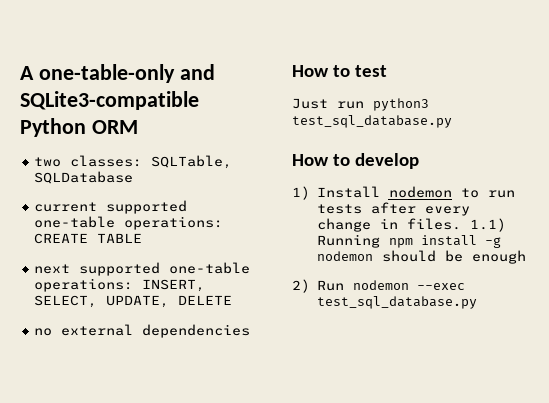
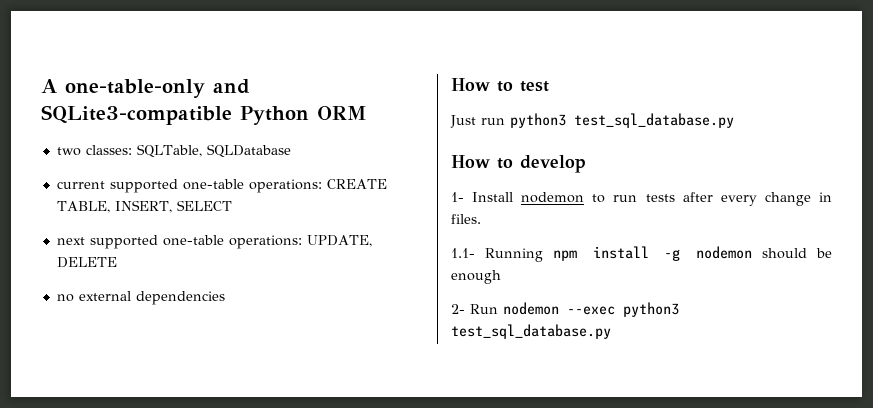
- current supported one-table operations: CREATE TABLE
+ current supported one-table operations: CREATE TABLE, INSERT, SELECT
- next supported one-table operations: INSERT, SELECT, UPDATE, DELETE
+ next supported one-table operations: UPDATE, DELETE
- 1) Install nodemon to run tests after every change in files. 1.1) Running npm install -g nodemon should be enough
+ 1- Install nodemon to run tests after every change in files.
+ 1.1- Running npm install -g nodemon should be enough
- 2) Run nodemon --exec test_sql_database.py
+ 2- Run nodemon --exec python3 test_sql_database.py

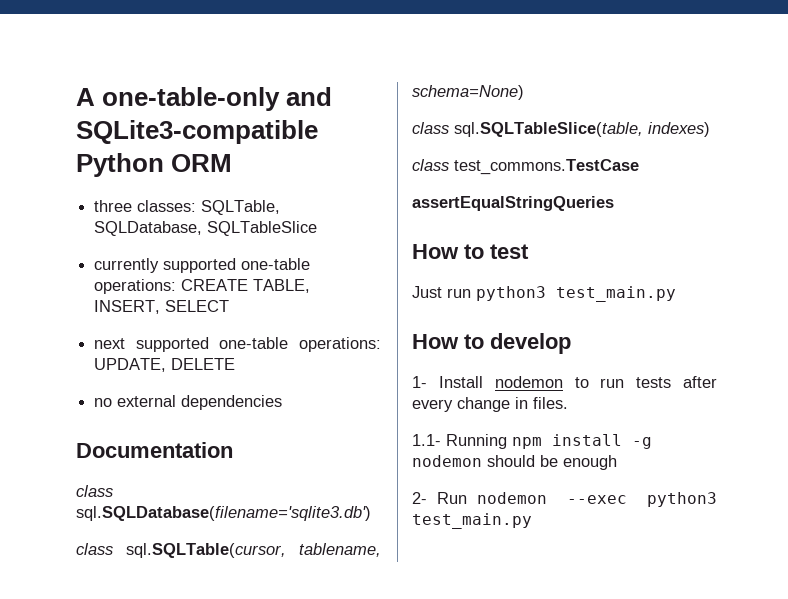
- two classes: SQLTable, SQLDatabase
- current supported one-table operations: CREATE TABLE, INSERT, SELECT
+ three classes: SQLTable, SQLDatabase, SQLTableSlice
+ currently supported one-table operations: CREATE TABLE, INSERT, SELECT
+ Documentation
+ class sql.SQLDatabase(filename='sqlite3.db')
+ class sql.SQLTable(cursor, tablename, schema=None)
+ class sql.SQLTableSlice(table, indexes)
+ class test_commons.TestCase
+ assertEqualStringQueries
- Just run python3 test_sql_database.py
+ Just run python3 test_main.py
- 2- Run nodemon --exec python3 test_sql_database.py
+ 2- Run nodemon --exec python3 test_main.py

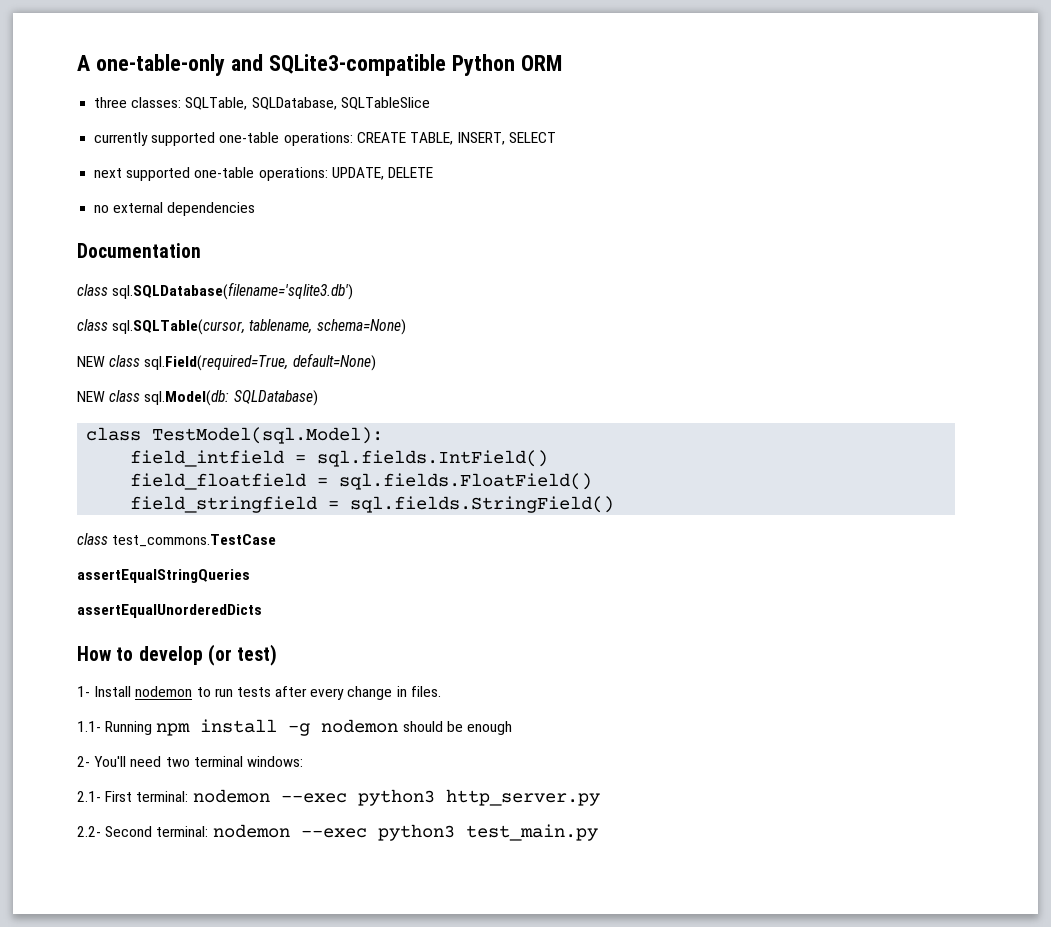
- class sql.SQLTableSlice(table, indexes)
+ NEW class sql.Field(required=True, default=None)
+ NEW class sql.Model(db: SQLDatabase)
+ class TestModel(sql.Model):
+ field_intfield = sql.fields.IntField()
+ field_floatfield = sql.fields.FloatField()
+ field_stringfield = sql.fields.StringField()
  class test_commons.TestCase
  assertEqualStringQueries
- How to test
- Just run python3 test_main.py
+ assertEqualUnorderedDicts
- How to develop
+ How to develop (or test)
- 2- Run nodemon --exec python3 test_main.py
+ 2- You'll need two terminal windows:
+ 2.1- First terminal: nodemon --exec python3 http_server.py
+ 2.2- Second terminal: nodemon --exec python3 test_main.py

